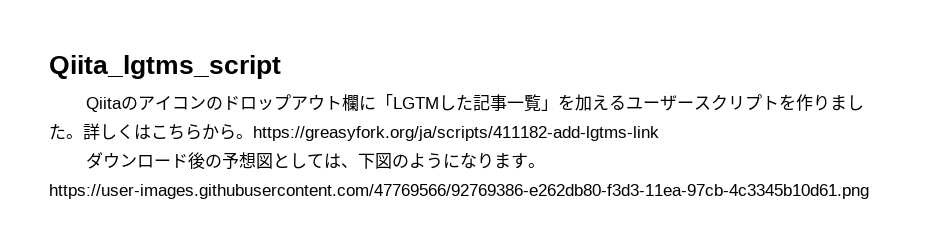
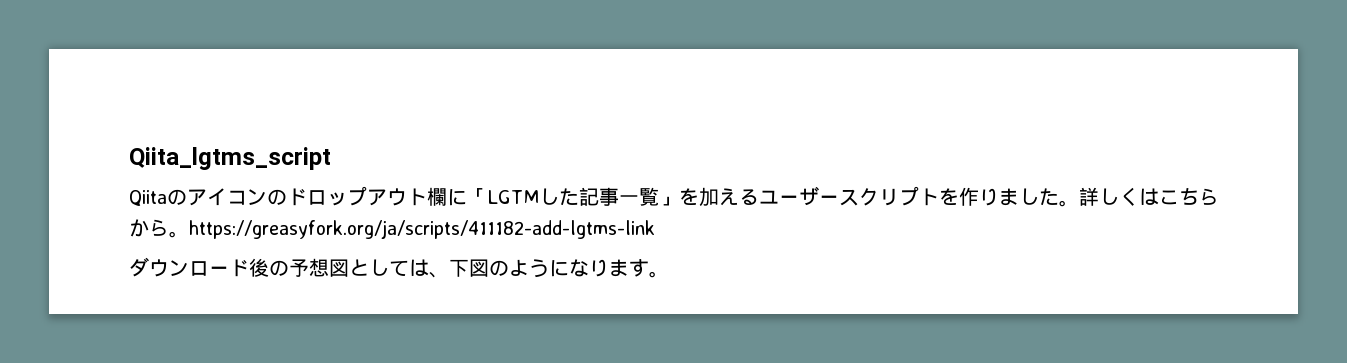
- ダウンロード後の予想図としては、下図のようになります。https://user-images.githubusercontent.com/47769566/92769386-e262db80-f3d3-11ea-97cb-4c3345b10d61.png
+ ダウンロード後の予想図としては、下図のようになります。

